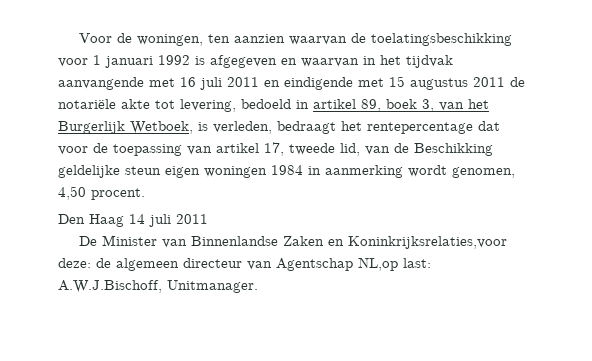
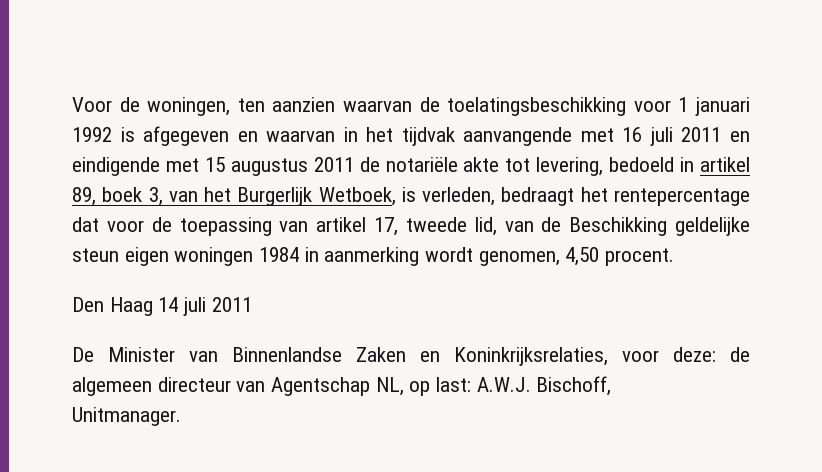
- De Minister van Binnenlandse Zaken en Koninkrijksrelaties,voor deze: de algemeen directeur van Agentschap NL,op last: A.W.J.Bischoff, Unitmanager.
+ De Minister van Binnenlandse Zaken en Koninkrijksrelaties, voor deze: de algemeen directeur van Agentschap NL, op last: A.W.J. Bischoff,
+ Unitmanager.

